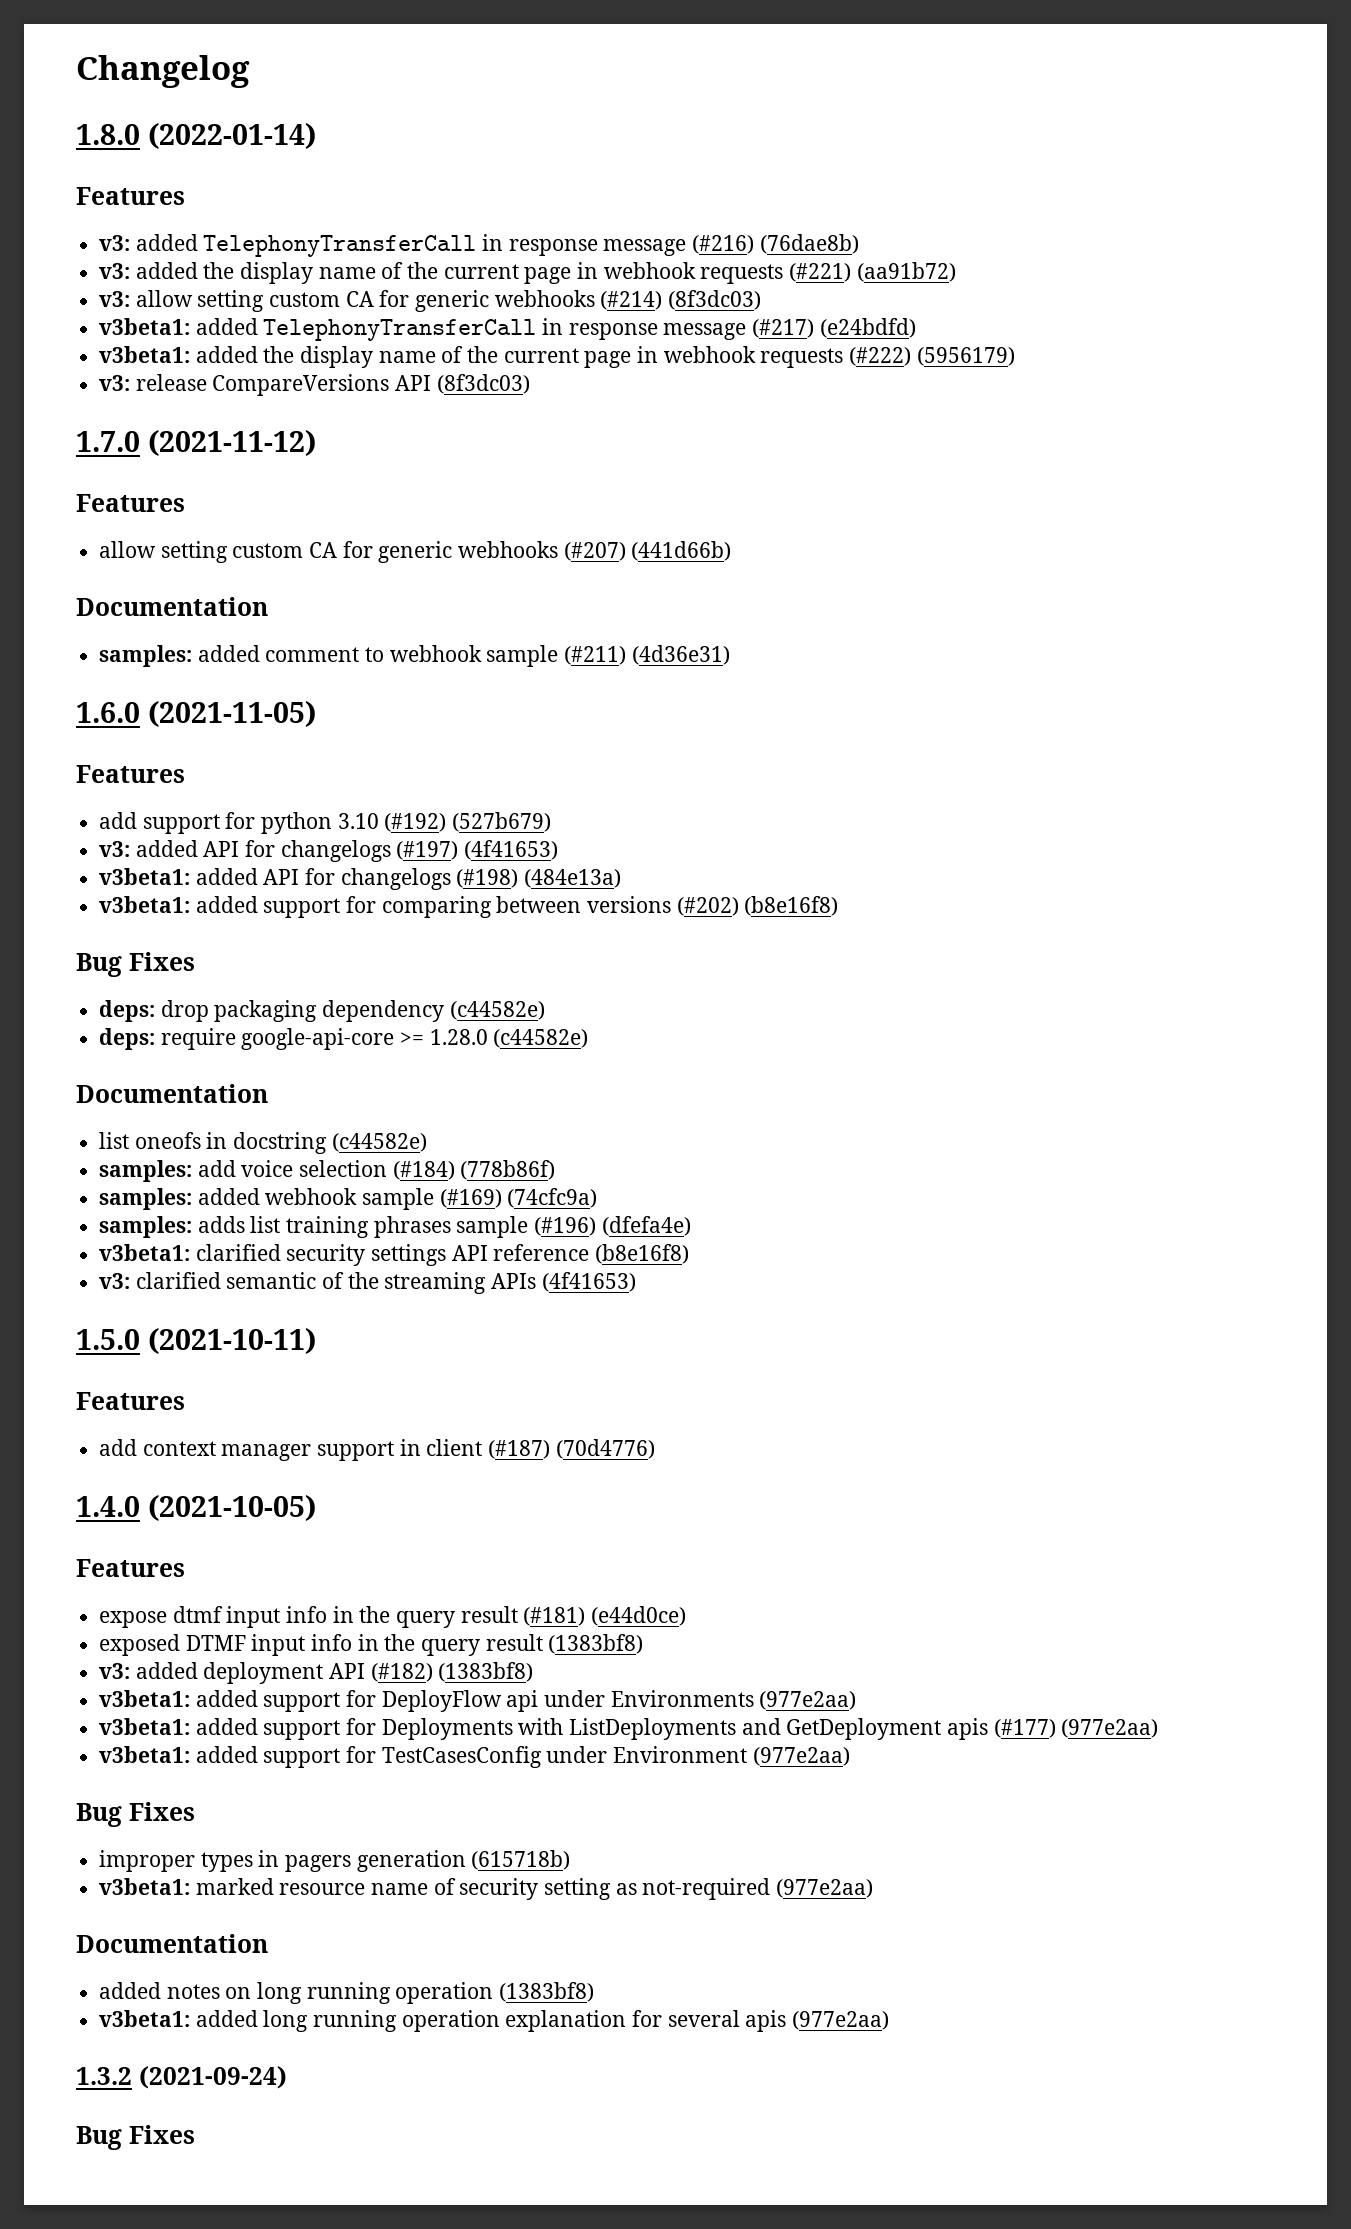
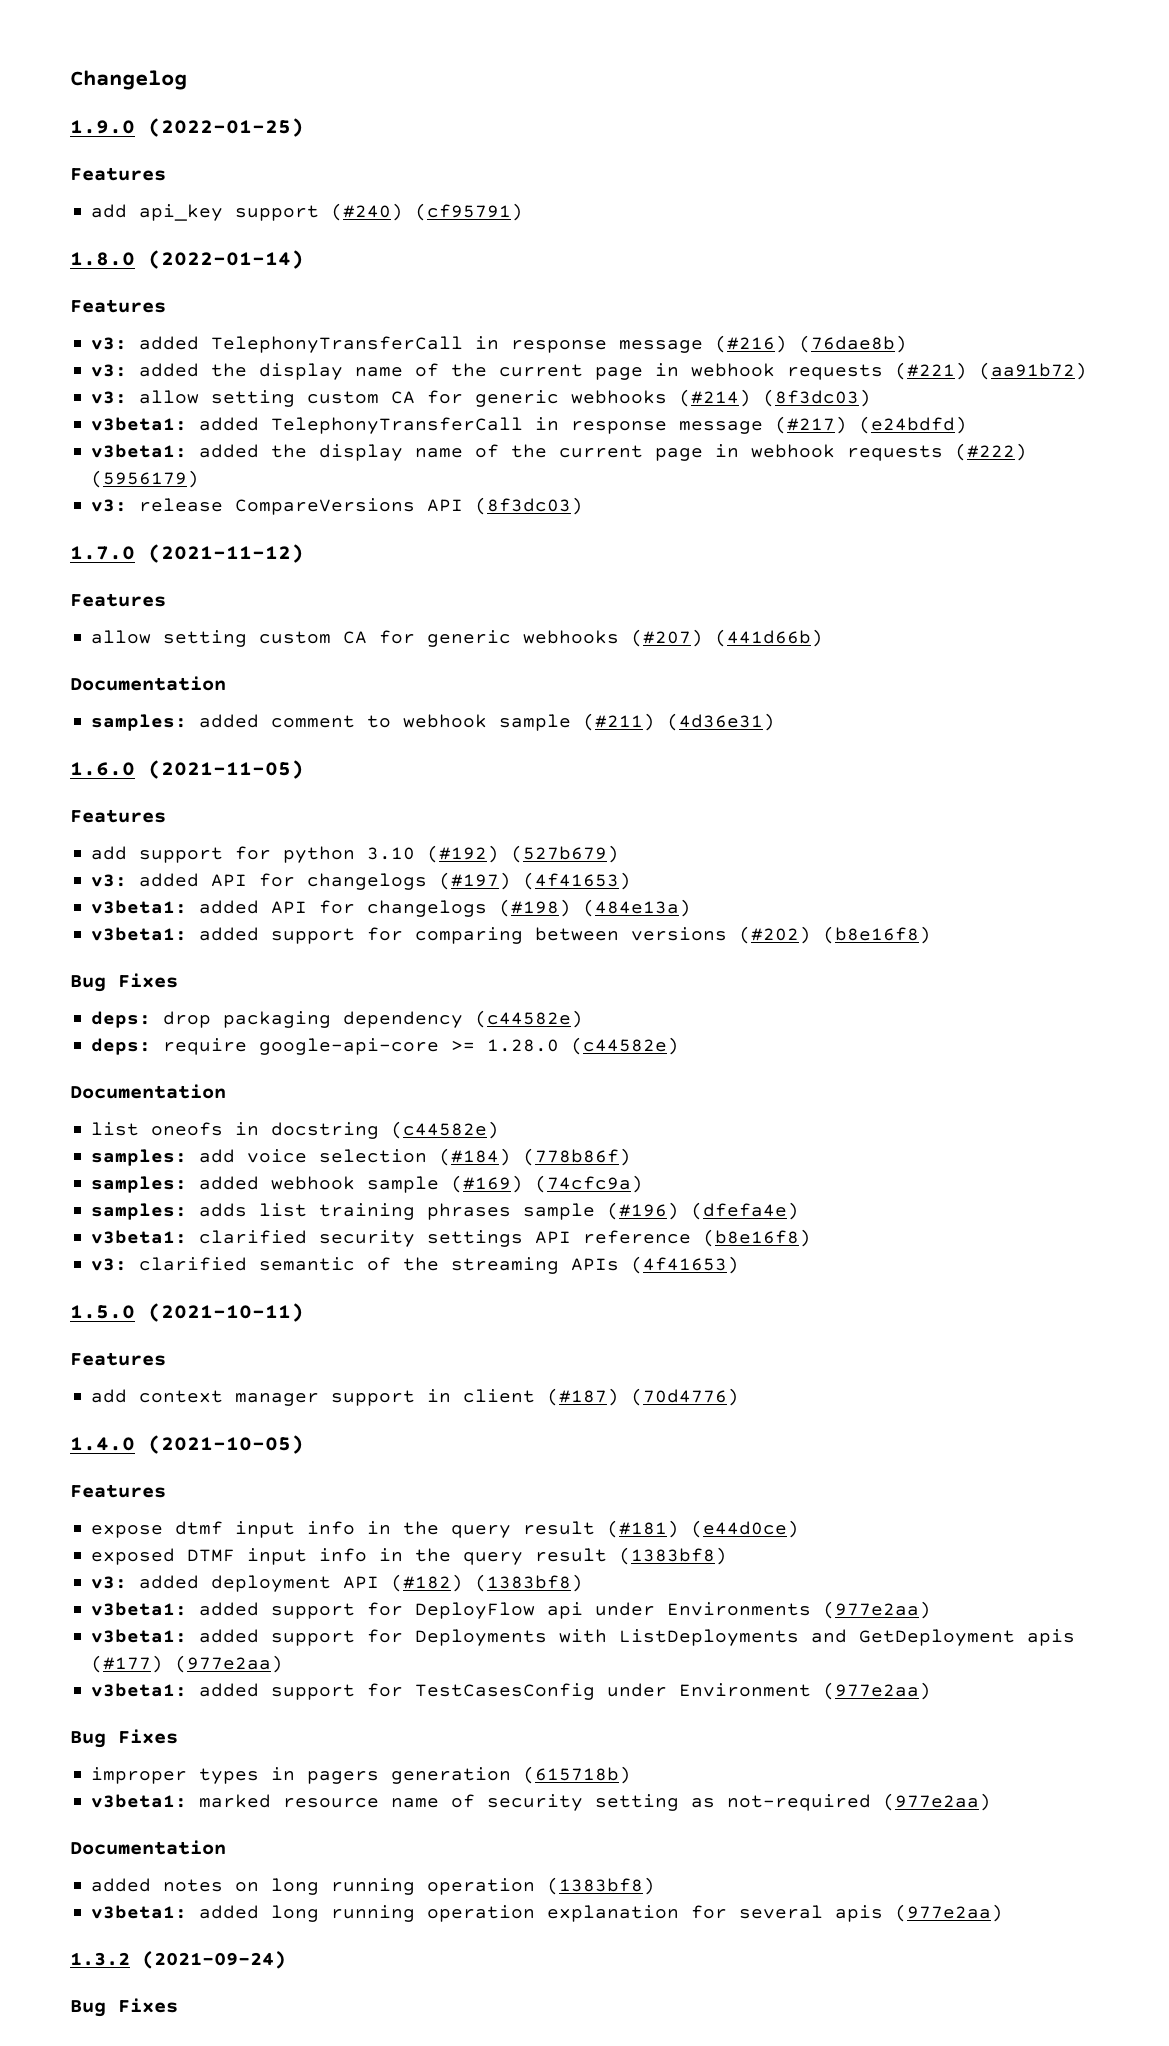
+ 1.9.0 (2022-01-25)
+ Features
+ add api_key support (#240) (cf95791)

